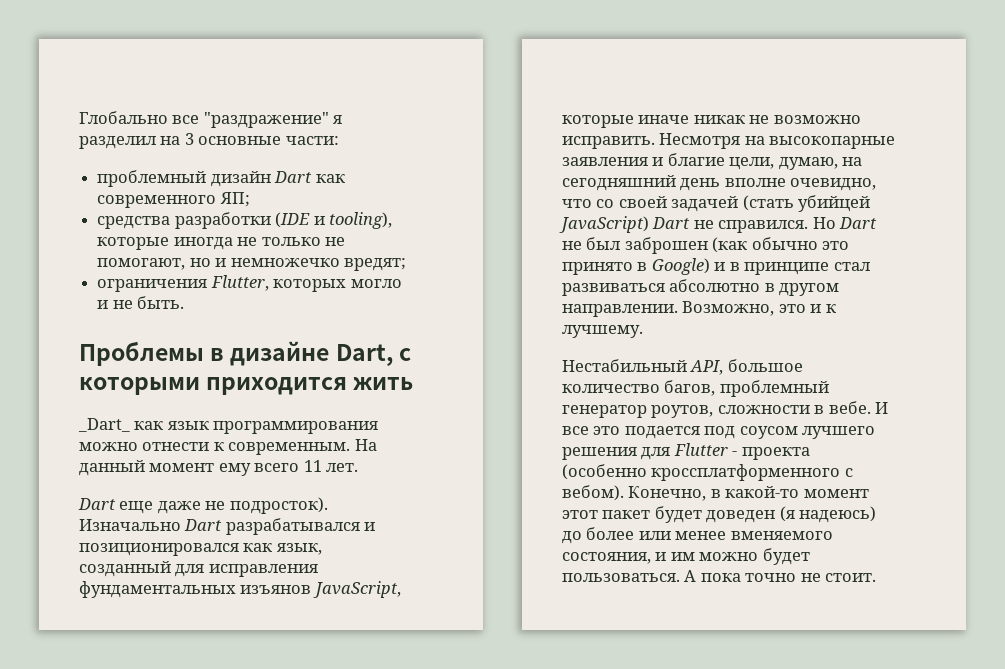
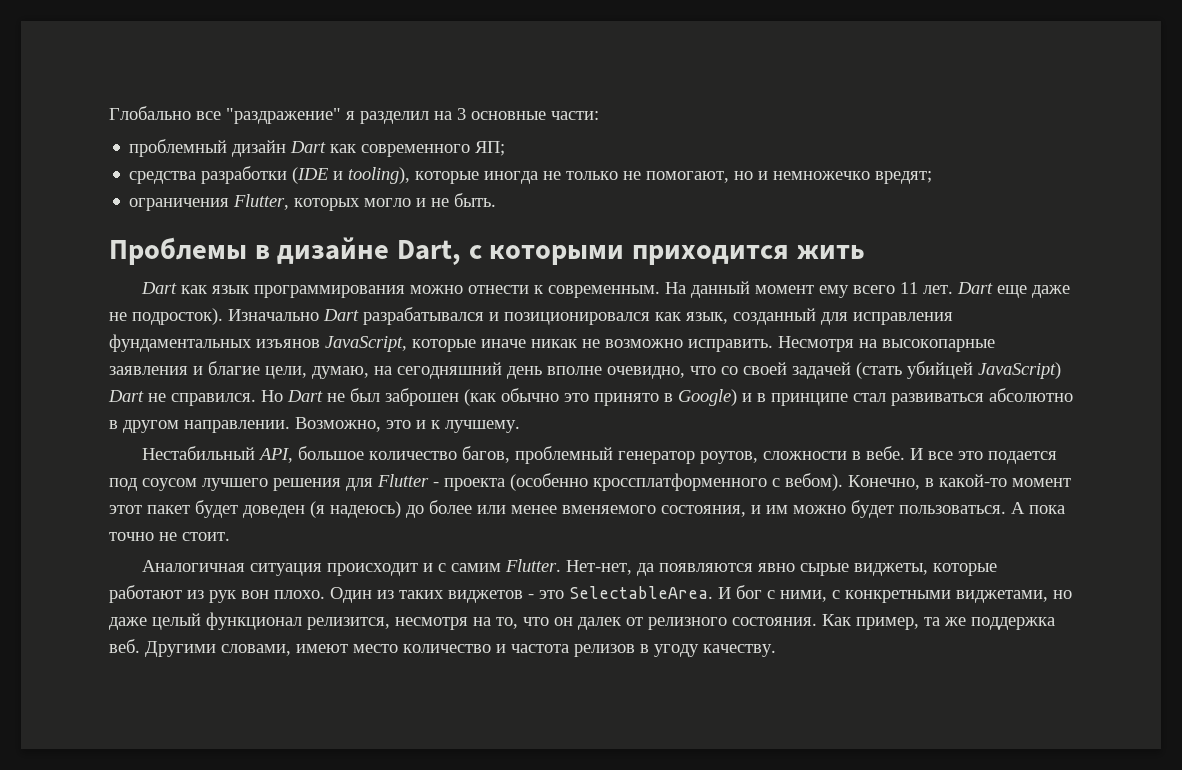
- _Dart_ как язык программирования можно отнести к современным.
+ Dart как язык программирования можно отнести к современным.
- На данный момент ему всего 11 лет.
- Dart еще даже не подросток).
+ На данный момент ему всего 11 лет. Dart еще даже не подросток).
+ Аналогичная ситуация происходит и с самим Flutter. Нет-нет, да появляются явно сырые виджеты, которые работают из рук вон плохо. Один из таких виджетов - это SelectableArea. И бог с ними, с конкретными виджетами, но даже целый функционал релизится, несмотря на то, что он далек от релизного состояния. Как пример, та же поддержка веб. Другими словами, имеют место количество и частота релизов в угоду качеству.

